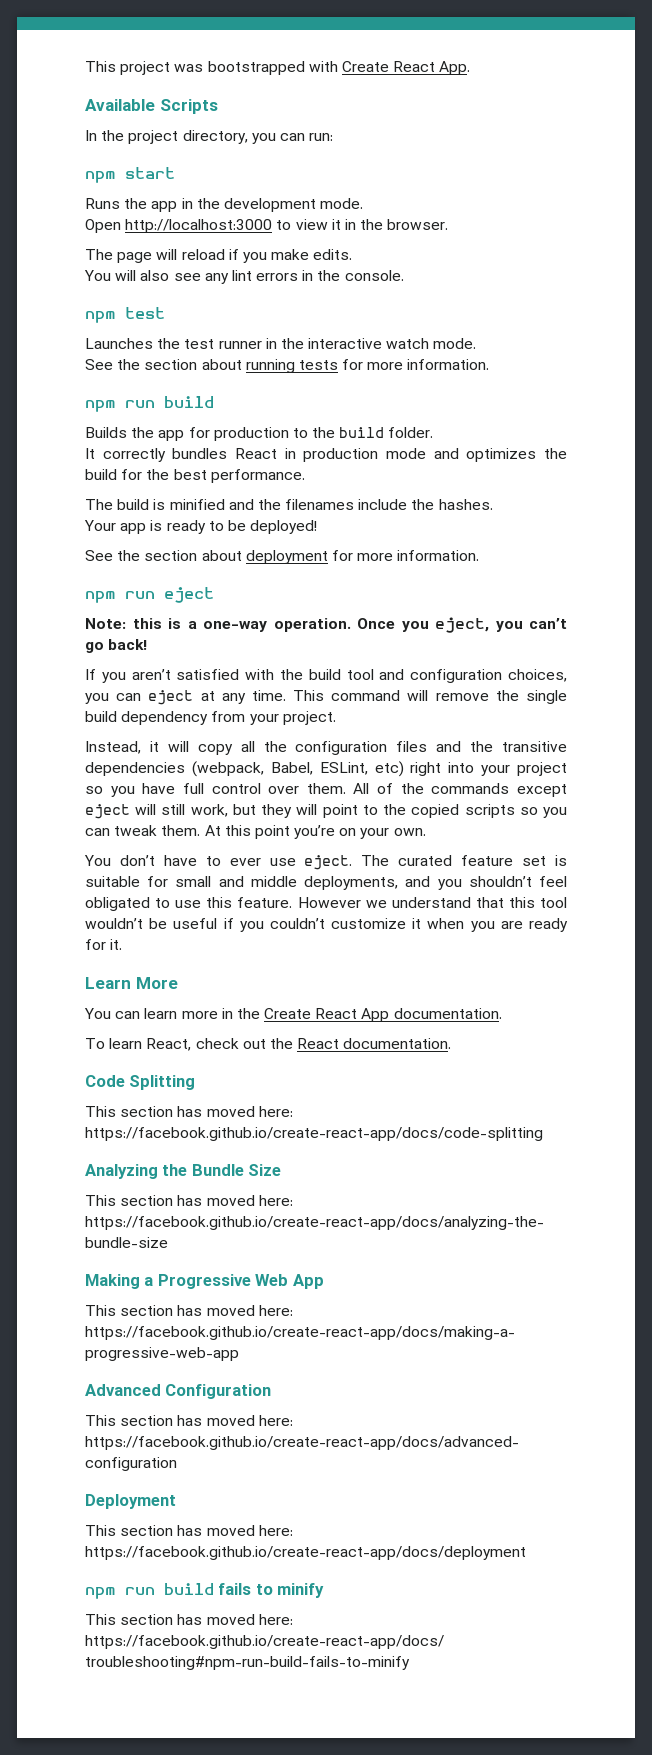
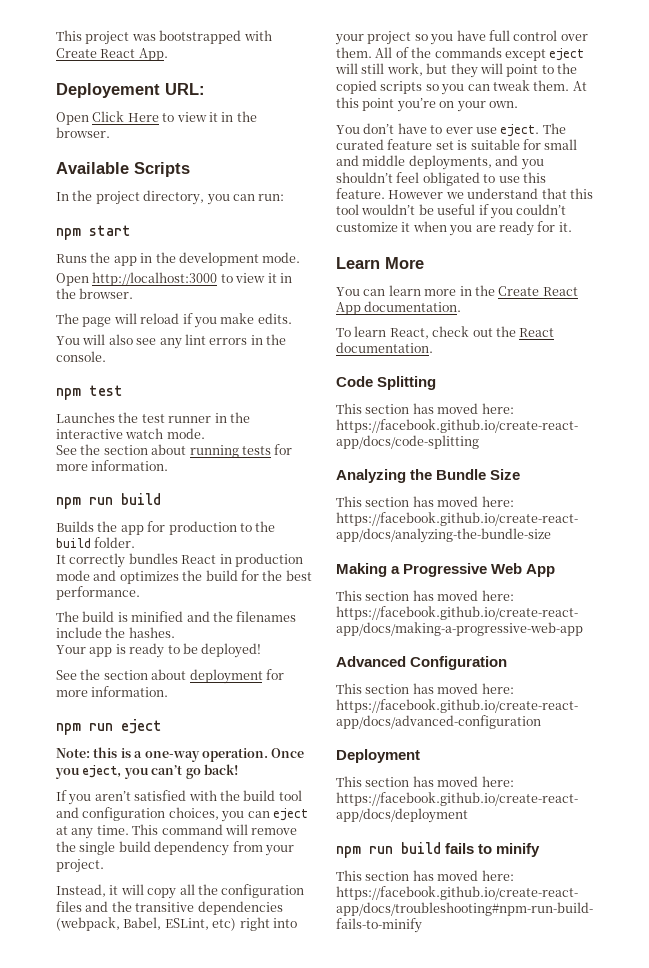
+ Deployement URL:
+ Open Click Here to view it in the browser.

